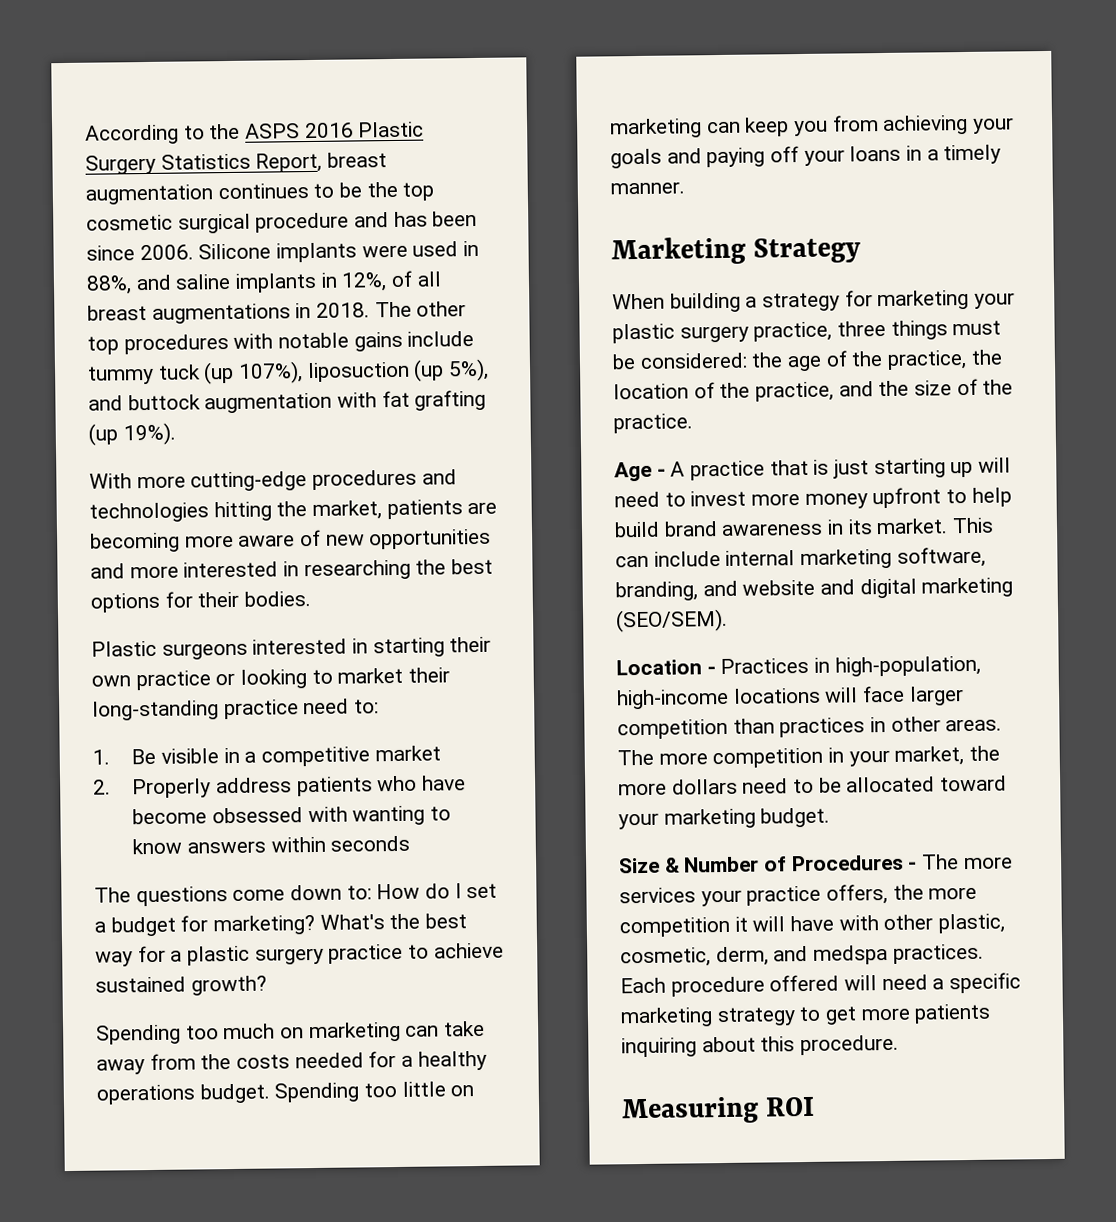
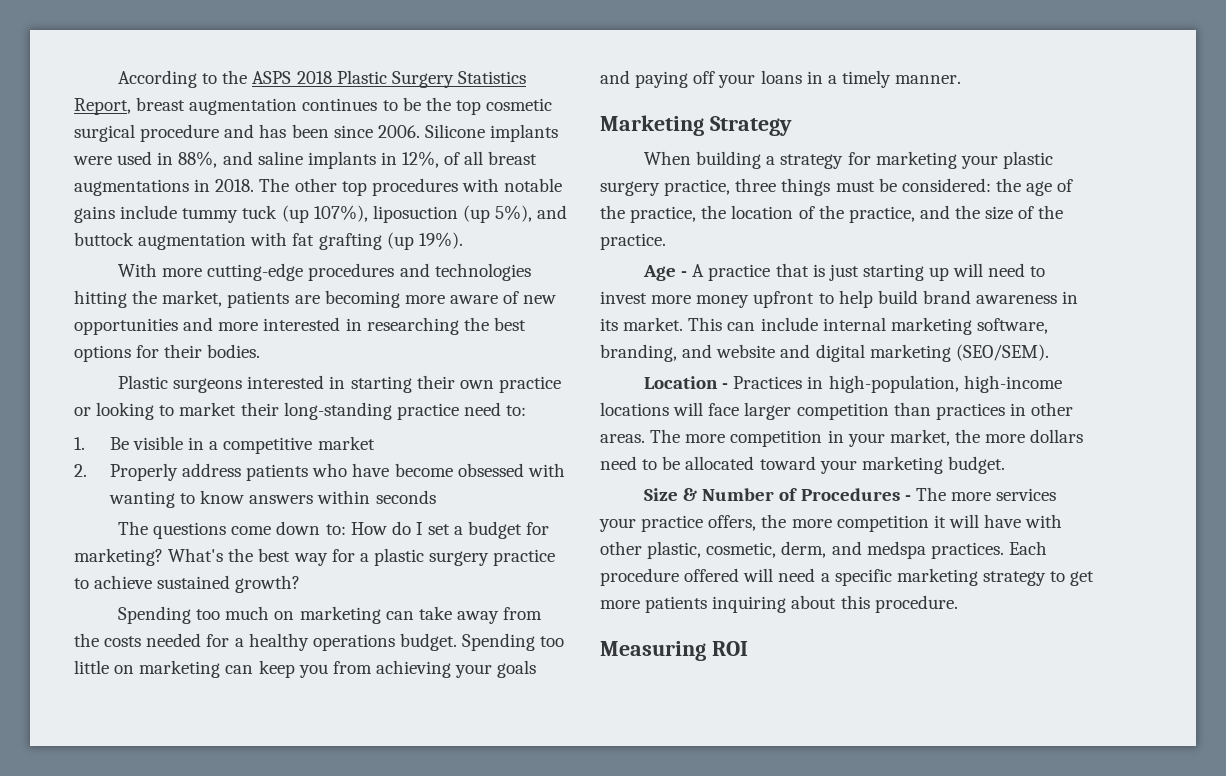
- According to the ASPS 2016 Plastic Surgery Statistics Report, breast augmentation continues to be the top cosmetic surgical procedure and has been since 2006.
+ According to the ASPS 2018 Plastic Surgery Statistics Report, breast augmentation continues to be the top cosmetic surgical procedure and has been since 2006.

